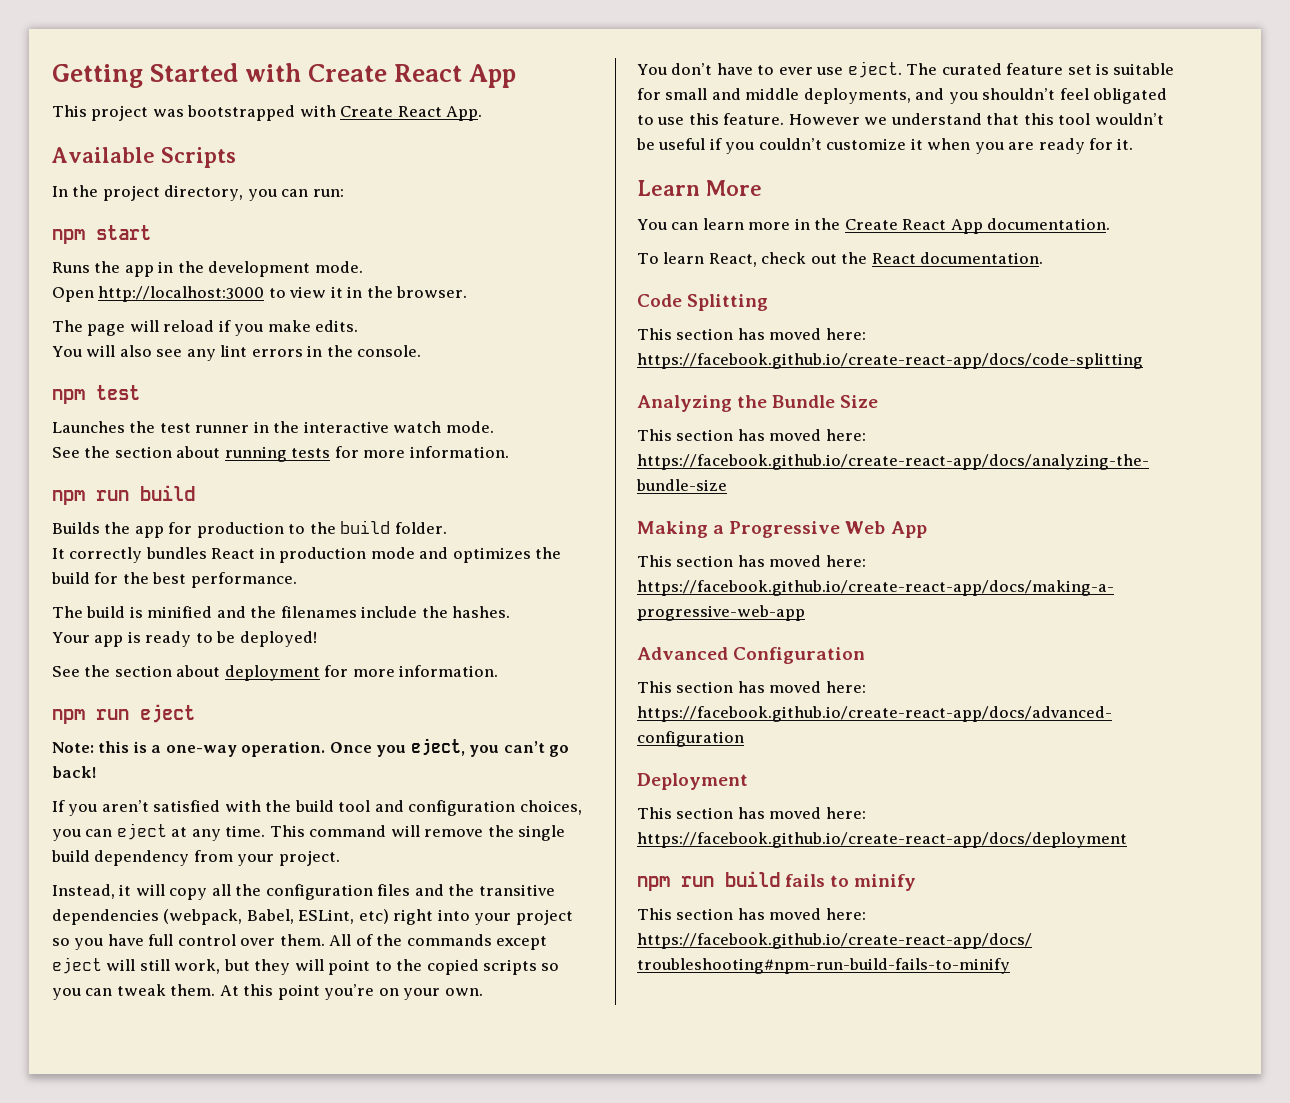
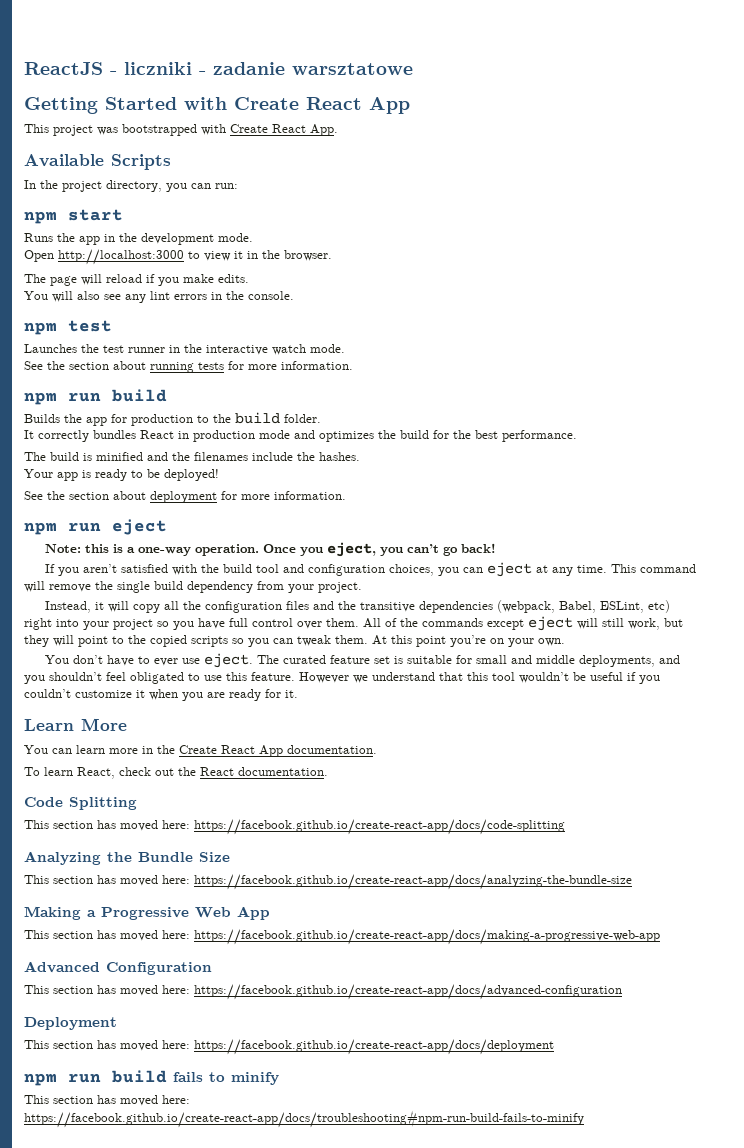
+ ReactJS - liczniki - zadanie warsztatowe

